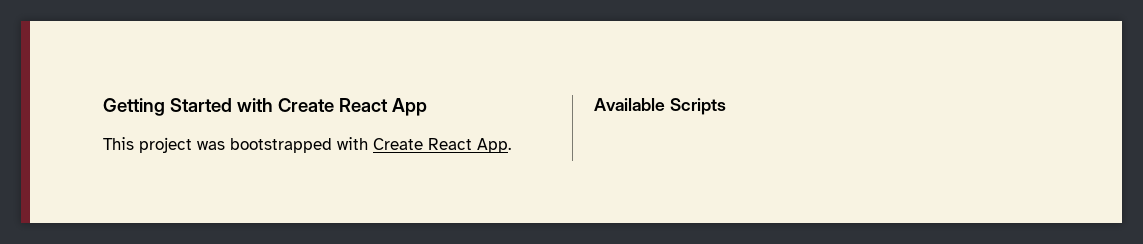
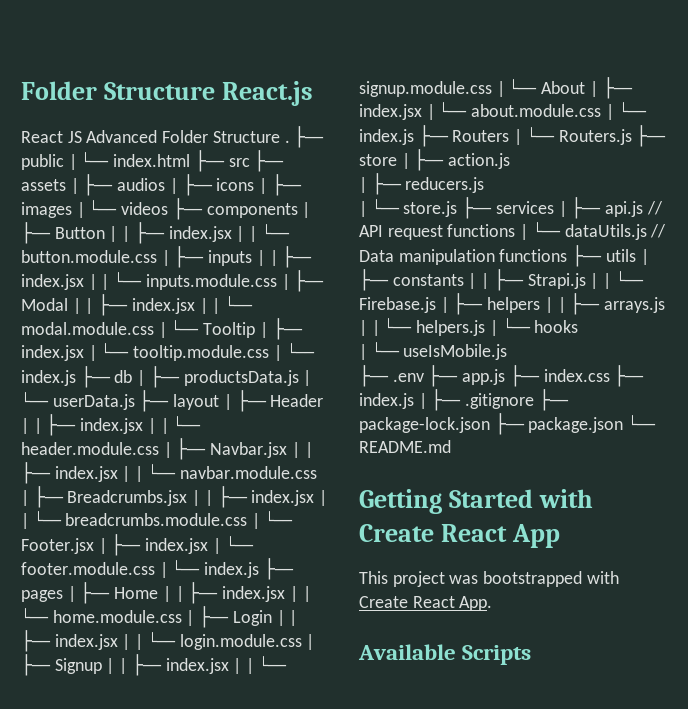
+ Folder Structure React.js
+ React JS Advanced Folder Structure . ├── public | └── index.html ├── src ├── assets | ├── audios | ├── icons | ├── images | └── videos ├── components | ├── Button | | ├── index.jsx | | └── button.module.css | ├── inputs | | ├── index.jsx | | └── inputs.module.css | ├── Modal | | ├── index.jsx | | └── modal.module.css | └── Tooltip | ├── index.jsx | └── tooltip.module.css | └── index.js ├── db | ├── productsData.js | └── userData.js ├── layout | ├── Header | | ├── index.jsx | | └── header.module.css | ├── Navbar.jsx | | ├── index.jsx | | └── navbar.module.css | ├── Breadcrumbs.jsx | | ├── index.jsx | | └── breadcrumbs.module.css | └── Footer.jsx | ├── index.jsx | └── footer.module.css | └── index.js ├── pages | ├── Home | | ├── index.jsx | | └── home.module.css | ├── Login | | ├── index.jsx | | └── login.module.css | ├── Signup | | ├── index.jsx | | └── signup.module.css | └── About | ├── index.jsx | └── about.module.css | └── index.js ├── Routers | └── Routers.js ├── store | ├── action.js
+ | ├── reducers.js
+ | └── store.js ├── services | ├── api.js // API request functions | └── dataUtils.js // Data manipulation functions ├── utils | ├── constants | | ├── Strapi.js | | └── Firebase.js | ├── helpers | | ├── arrays.js | | └── helpers.js | └── hooks
+ | └── useIsMobile.js
+ ├── .env ├── app.js ├── index.css ├── index.js | ├── .gitignore ├── package-lock.json ├── package.json └── README.md

